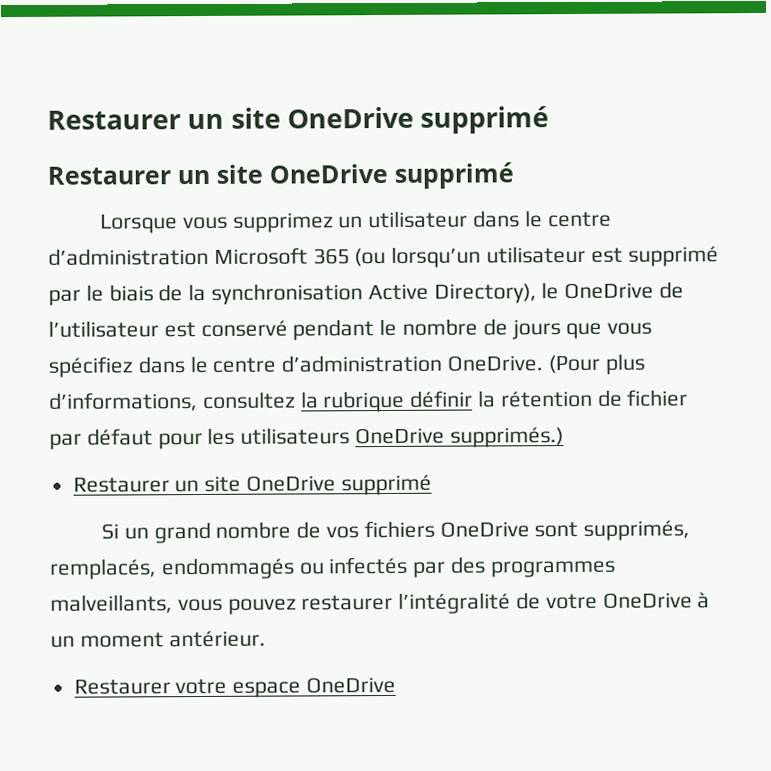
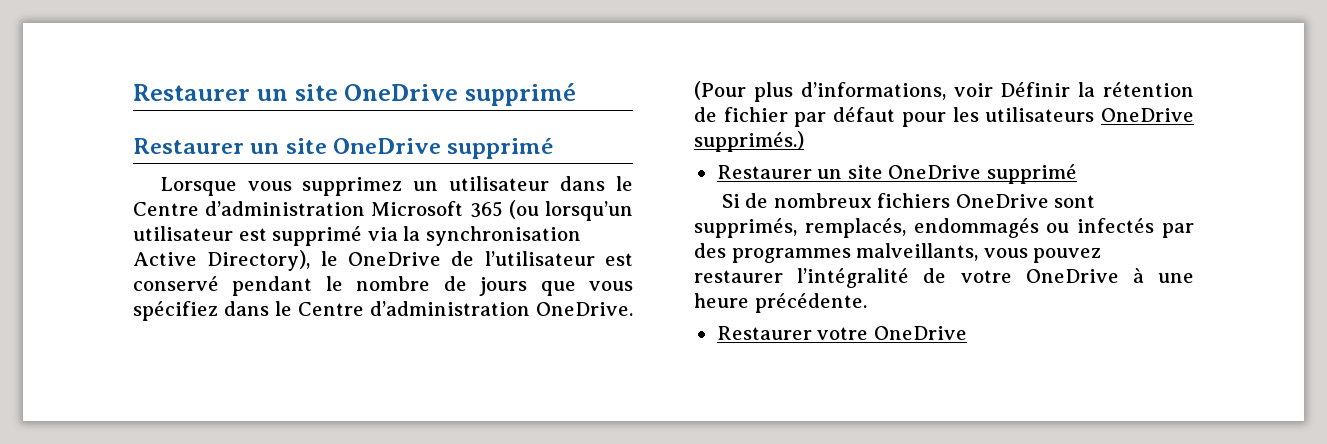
- Lorsque vous supprimez un utilisateur dans le centre d’administration Microsoft 365 (ou lorsqu’un utilisateur est supprimé par le biais de la synchronisation Active Directory), le OneDrive de l’utilisateur est conservé pendant le nombre de jours que vous spécifiez dans le centre d’administration OneDrive.
+ Lorsque vous supprimez un utilisateur dans le Centre d’administration Microsoft 365 (ou lorsqu’un utilisateur est supprimé via la synchronisation Active Directory), le OneDrive de l’utilisateur est conservé pendant le nombre de jours que vous spécifiez dans le Centre d’administration OneDrive.
- (Pour plus d’informations, consultez la rubrique définir la rétention de fichier par défaut pour les utilisateurs OneDrive supprimés.)
+ (Pour plus d’informations, voir Définir la rétention de fichier par défaut pour les utilisateurs OneDrive supprimés.)
- Si un grand nombre de vos fichiers OneDrive sont supprimés, remplacés, endommagés ou infectés par des programmes malveillants, vous pouvez restaurer l’intégralité de votre OneDrive à un moment antérieur.
+ Si de nombreux fichiers OneDrive sont supprimés, remplacés, endommagés ou infectés par des programmes malveillants, vous pouvez restaurer l’intégralité de votre OneDrive à une heure précédente.
- Restaurer votre espace OneDrive
+ Restaurer votre OneDrive

